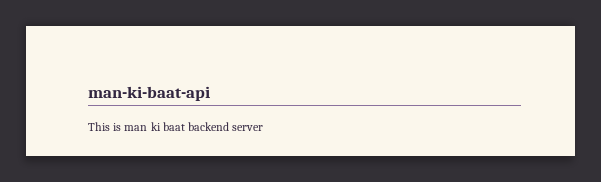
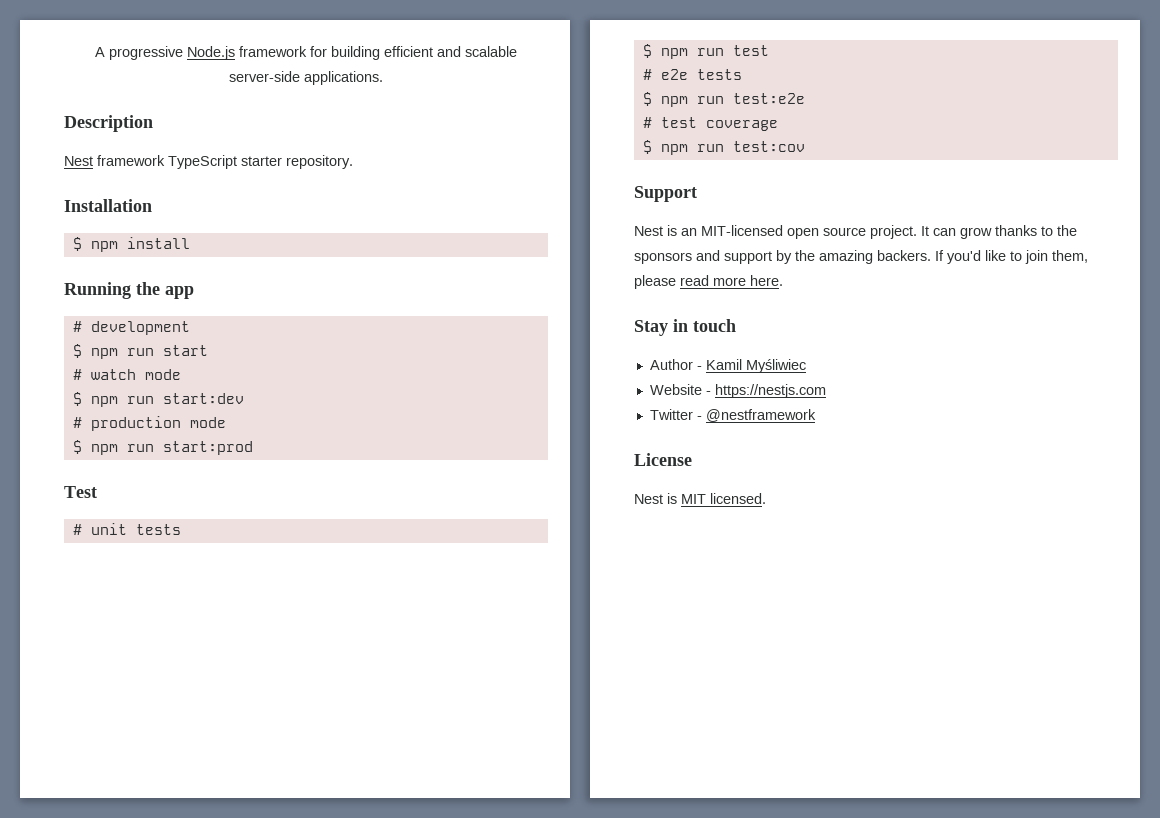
- man-ki-baat-api
- This is man ki baat backend server
+ A progressive Node.js framework for building efficient and scalable server-side applications.
+ Description
+ Nest framework TypeScript starter repository.
+ Installation
+ $ npm install
+ Running the app
+ # development
+ $ npm run start
+ # watch mode
+ $ npm run start:dev
+ # production mode
+ $ npm run start:prod
+ Test
+ # unit tests
+ $ npm run test
+ # e2e tests
+ $ npm run test:e2e
+ # test coverage
+ $ npm run test:cov
+ Support
+ Nest is an MIT-licensed open source project. It can grow thanks to the sponsors and support by the amazing backers. If you'd like to join them, please read more here.
+ Stay in touch
+ Author - Kamil Myśliwiec
+ Website - https://nestjs.com
+ Twitter - @nestframework
+ License
+ Nest is MIT licensed.

